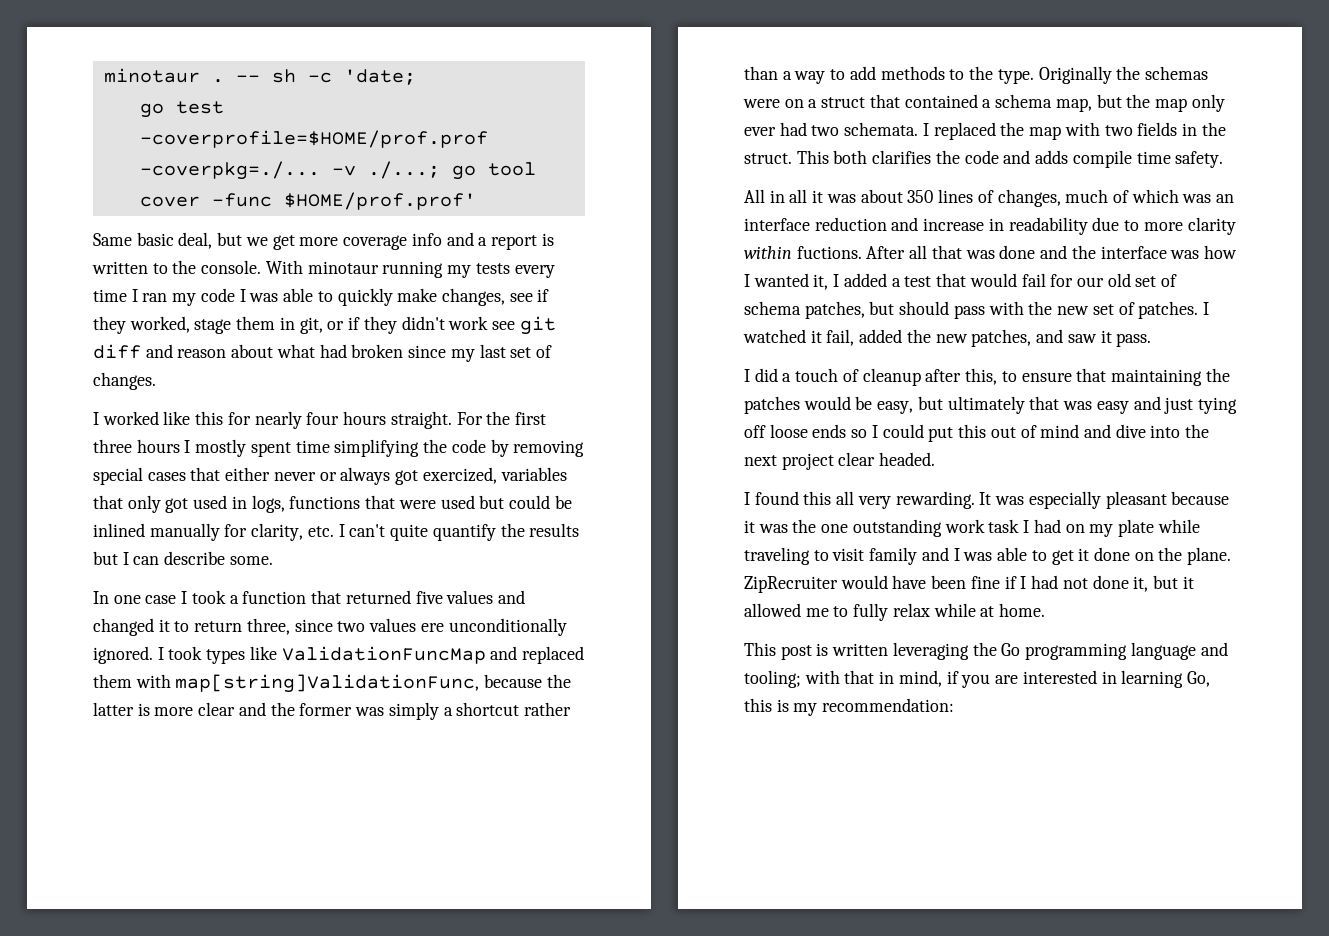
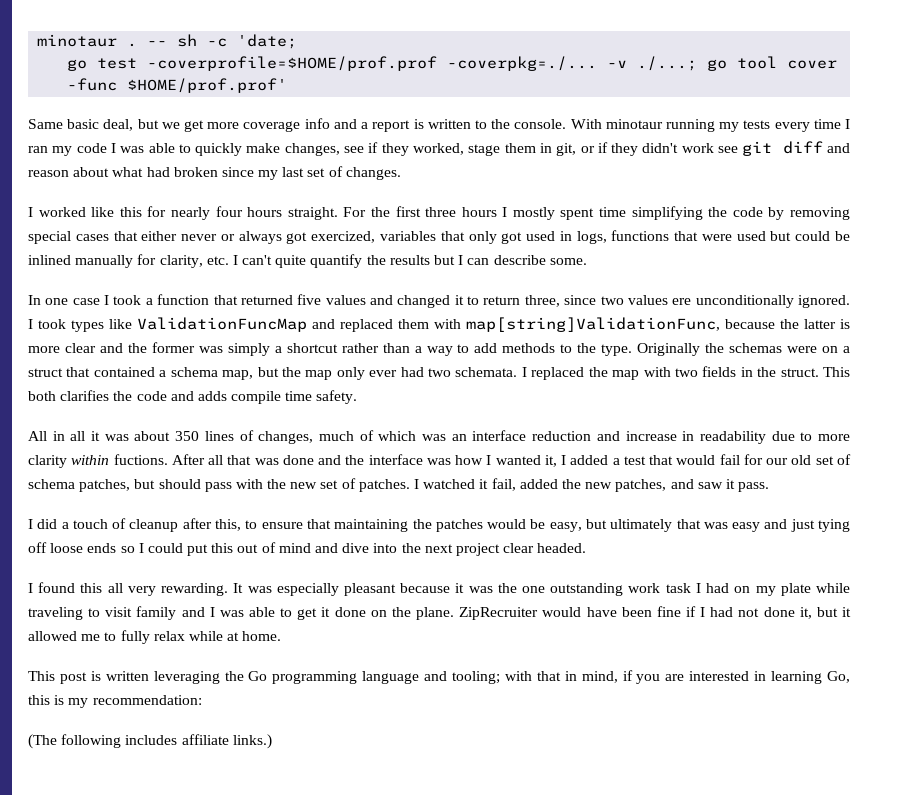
+ (The following includes affiliate links.)

